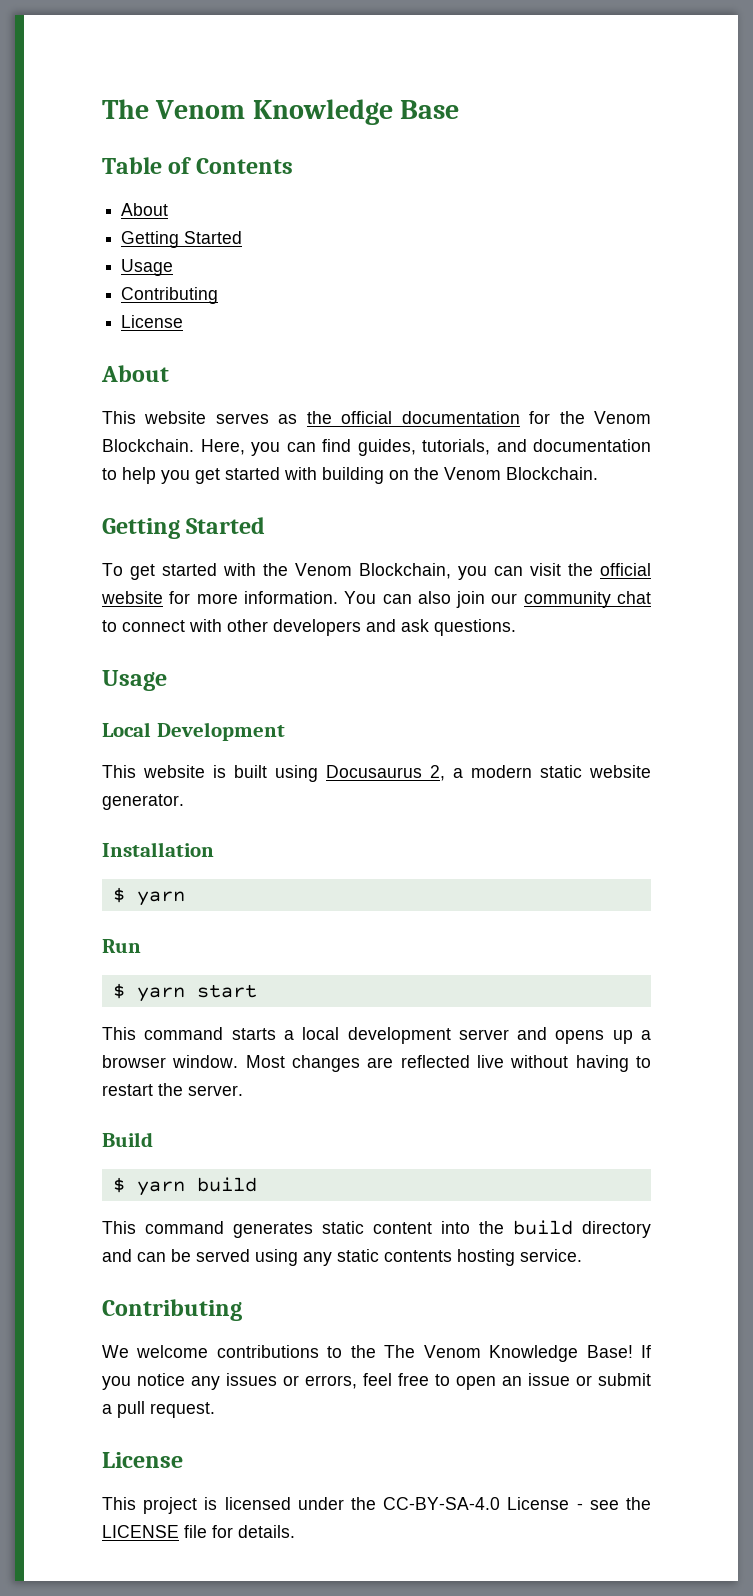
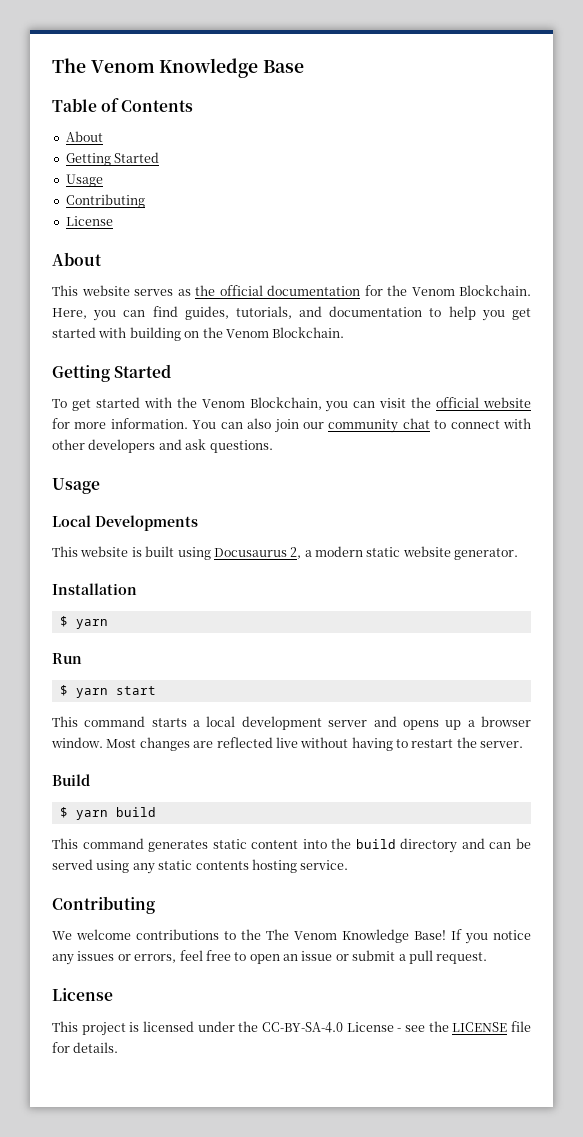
- Local Development
+ Local Developments

